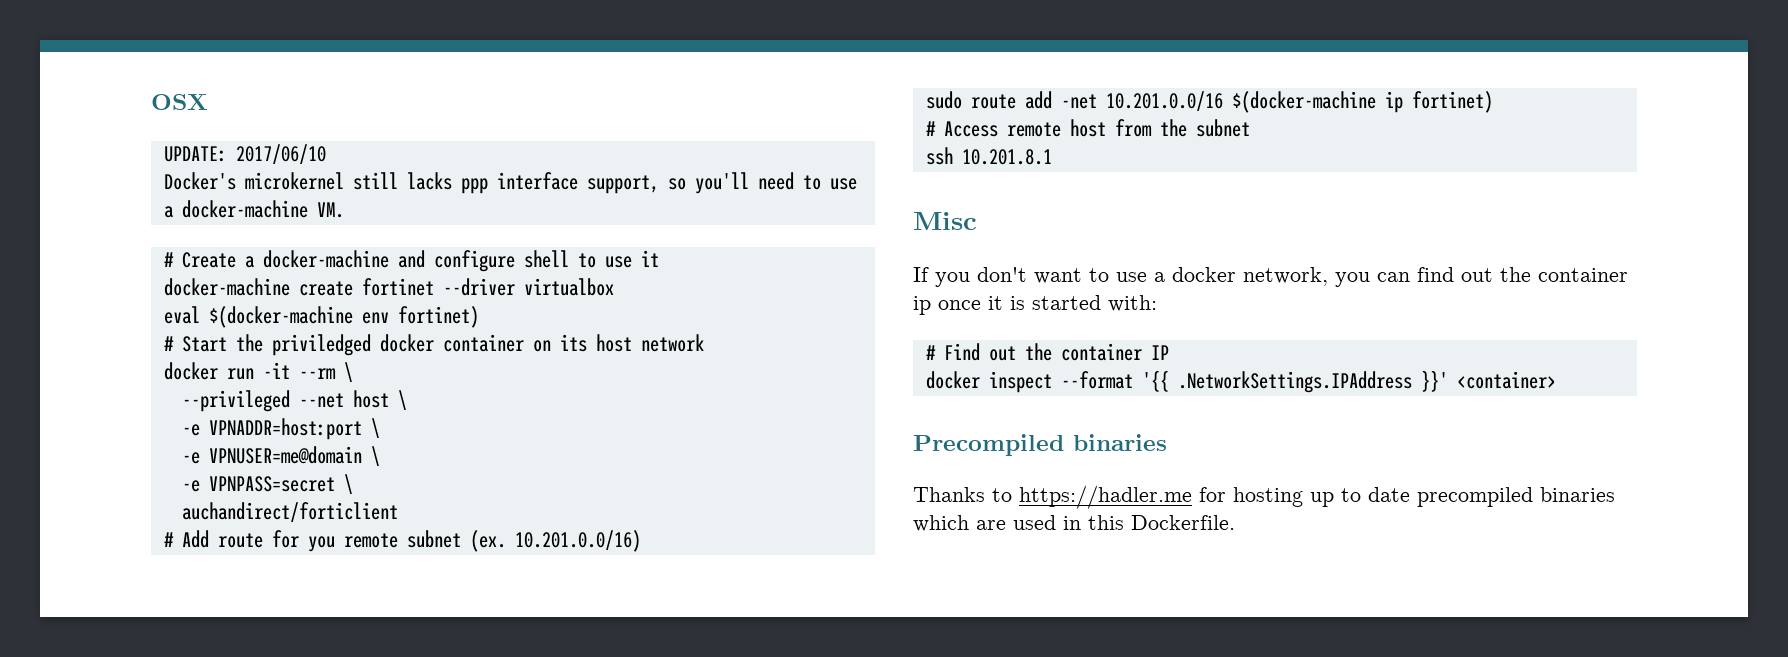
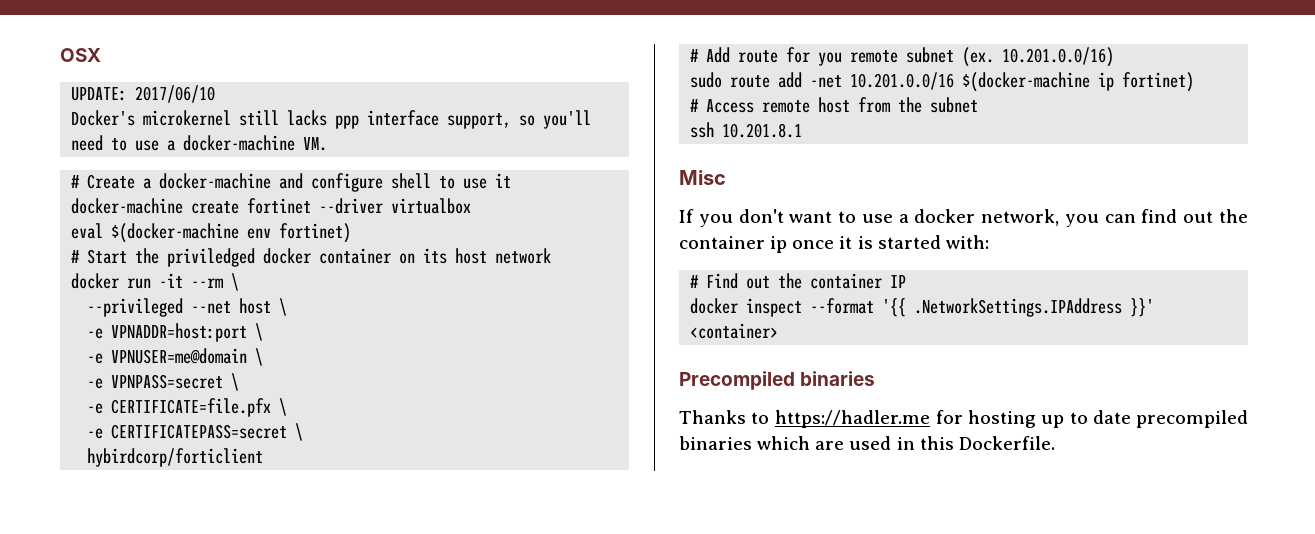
- auchandirect/forticlient
+ -e CERTIFICATE=file.pfx \
+ -e CERTIFICATEPASS=secret \
+ hybirdcorp/forticlient

